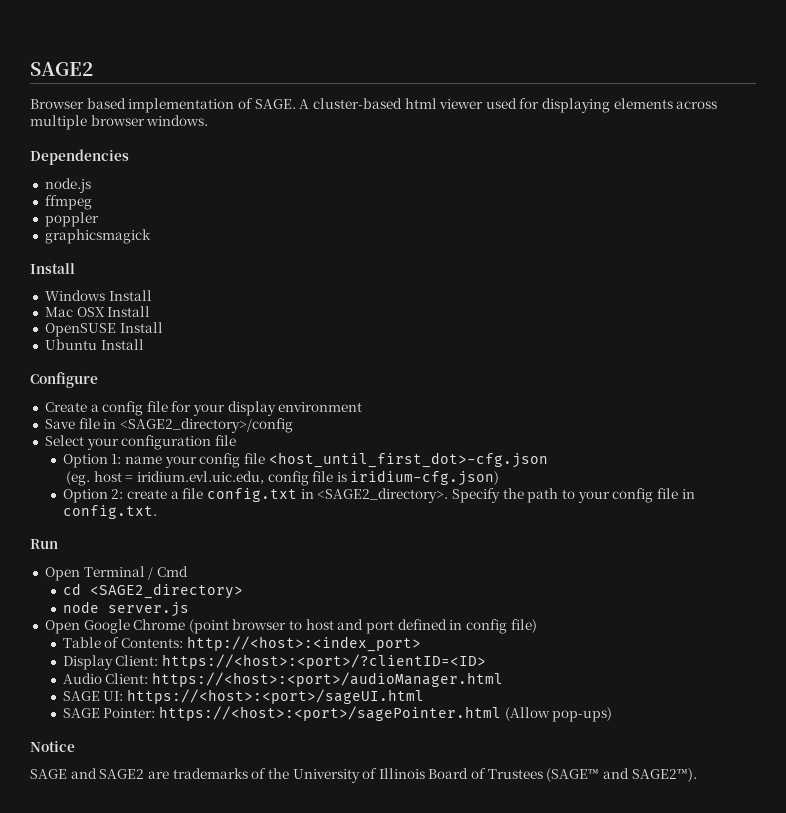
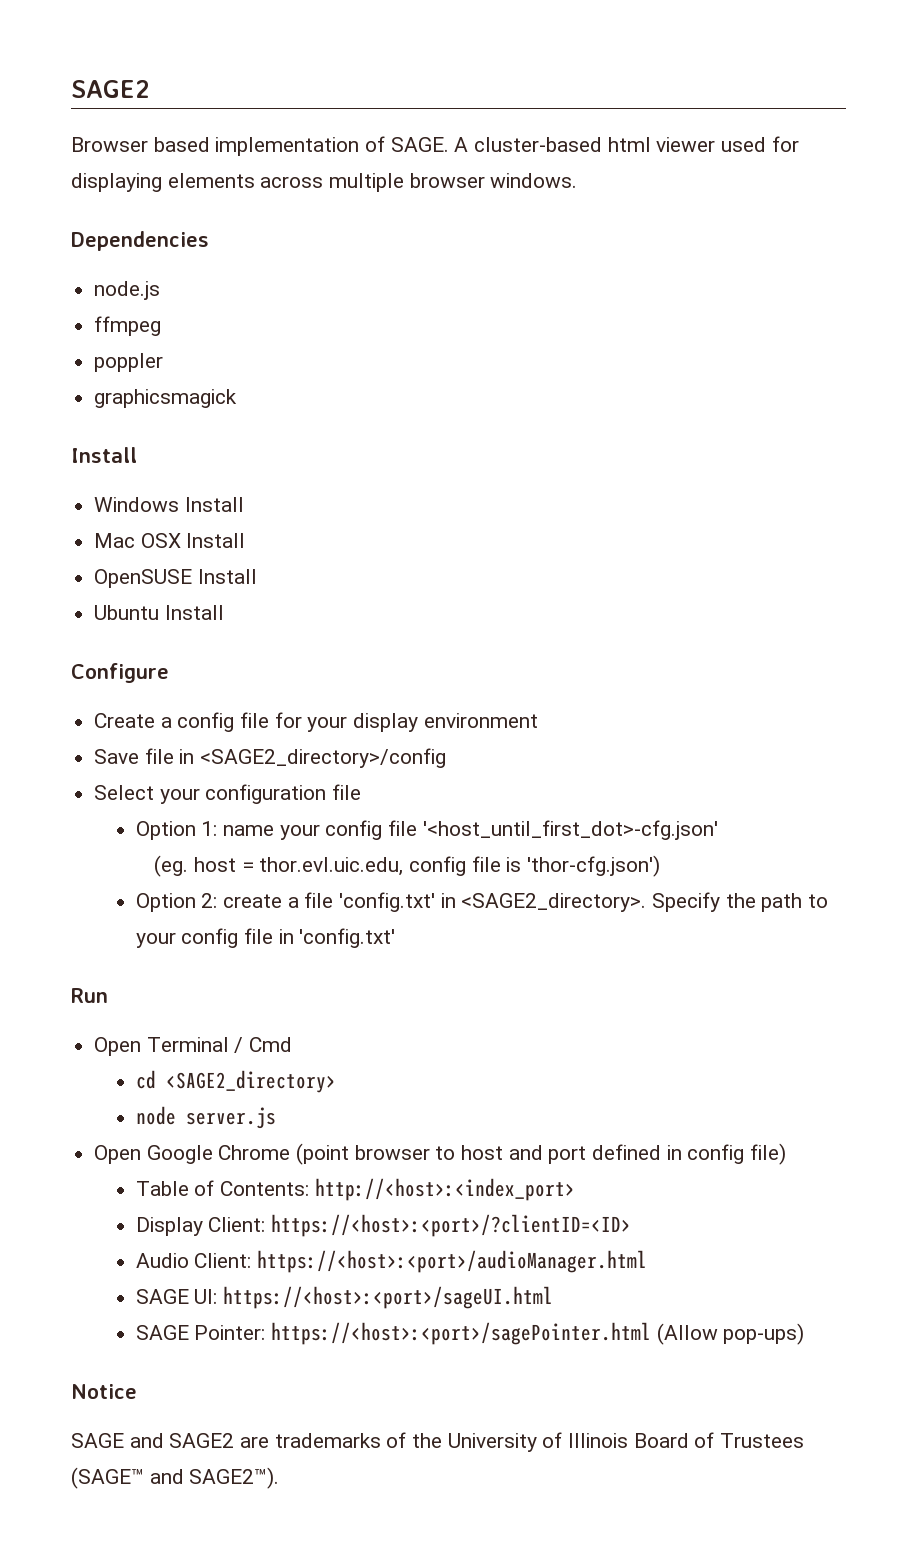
- Option 1: name your config file <host_until_first_dot>-cfg.json
+ Option 1: name your config file '<host_until_first_dot>-cfg.json'
- (eg. host = iridium.evl.uic.edu, config file is iridium-cfg.json)
+ (eg. host = thor.evl.uic.edu, config file is 'thor-cfg.json')
- Option 2: create a file config.txt in <SAGE2_directory>.
+ Option 2: create a file 'config.txt' in <SAGE2_directory>.
- Specify the path to your config file in config.txt.
+ Specify the path to your config file in 'config.txt'

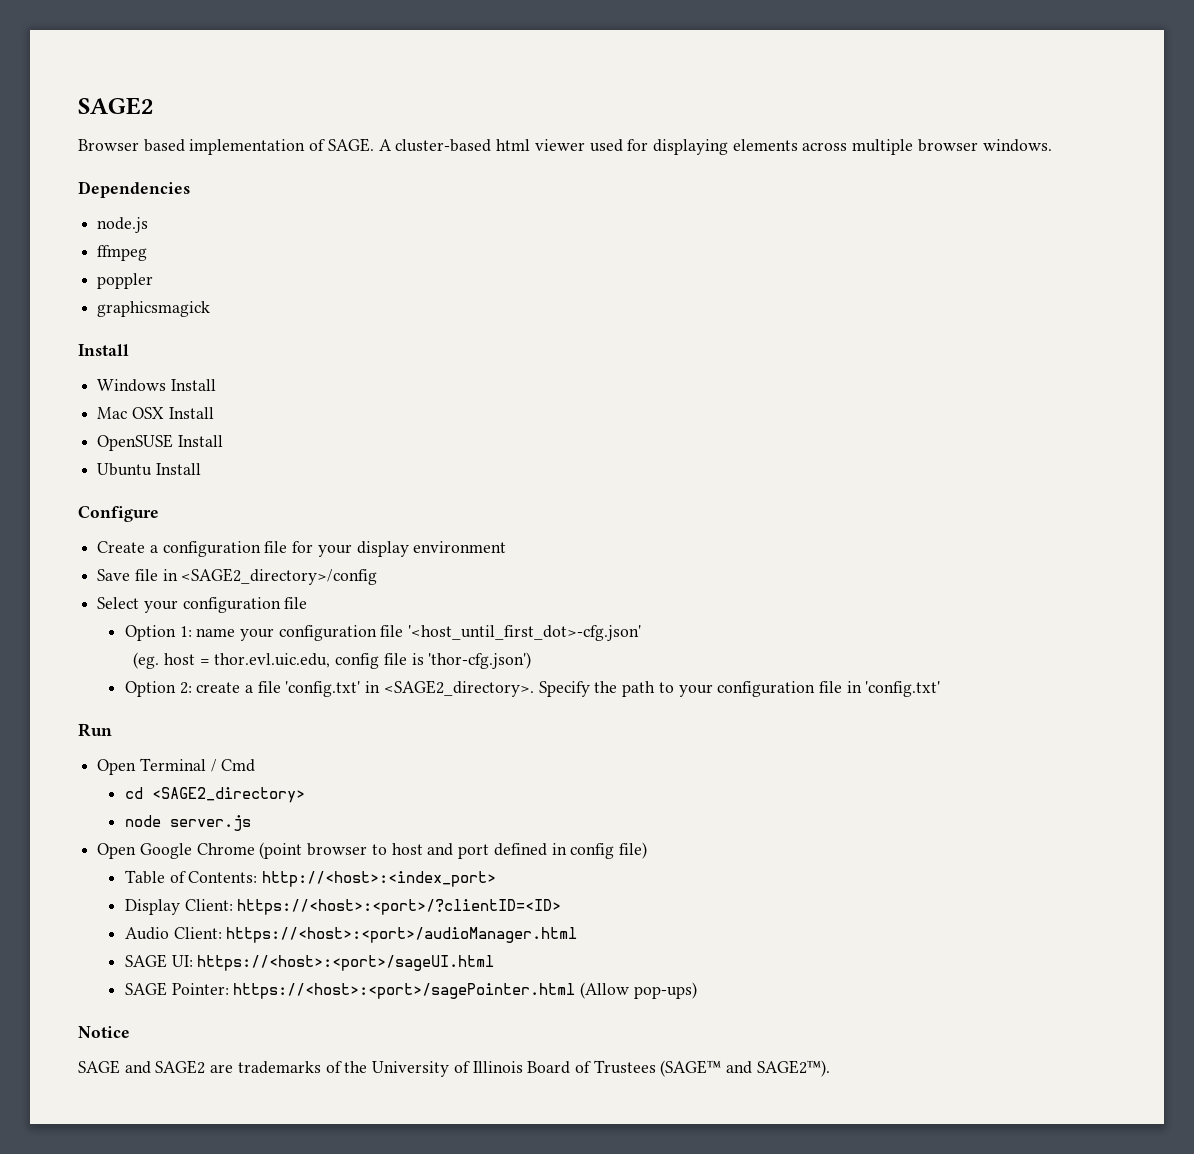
- Create a config file for your display environment
+ Create a configuration file for your display environment
- Option 1: name your config file '<host_until_first_dot>-cfg.json'
+ Option 1: name your configuration file '<host_until_first_dot>-cfg.json'
- Specify the path to your config file in 'config.txt'
+ Specify the path to your configuration file in 'config.txt'

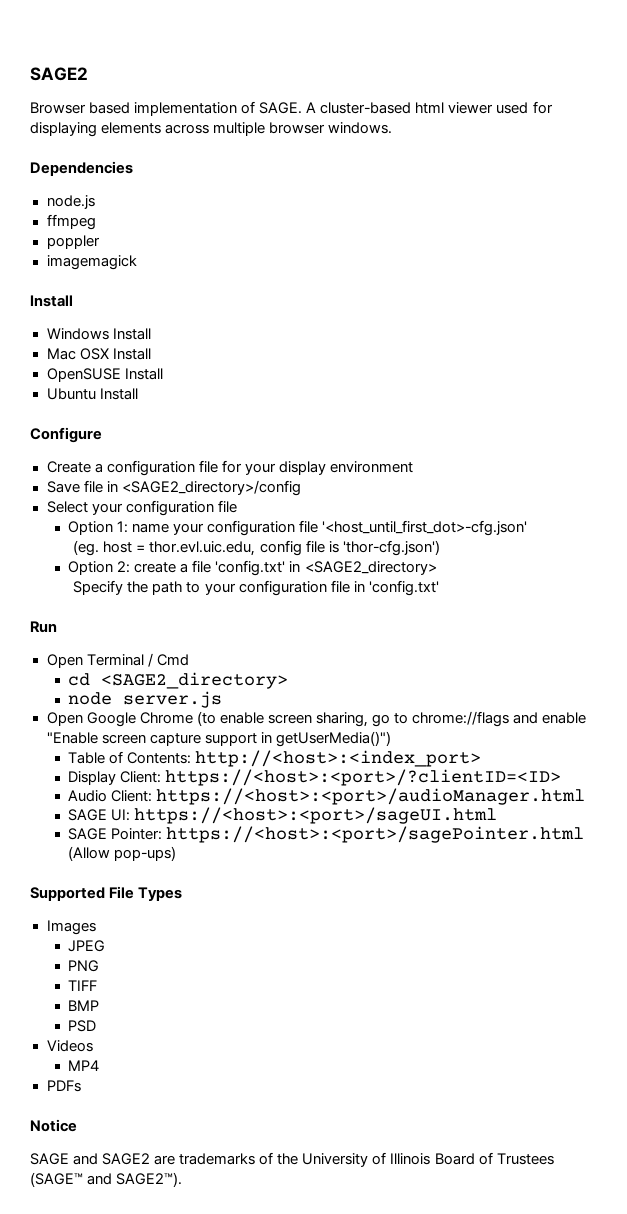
- graphicsmagick
+ imagemagick
- Option 2: create a file 'config.txt' in <SAGE2_directory>. Specify the path to your configuration file in 'config.txt'
+ Option 2: create a file 'config.txt' in <SAGE2_directory>
+ Specify the path to your configuration file in 'config.txt'
- Open Google Chrome (point browser to host and port defined in config file)
+ Open Google Chrome (to enable screen sharing, go to chrome://flags and enable "Enable screen capture support in getUserMedia()")
+ Supported File Types
+ Images
+ JPEG
+ PNG
+ TIFF
+ BMP
+ PSD
+ Videos
+ MP4
+ PDFs

